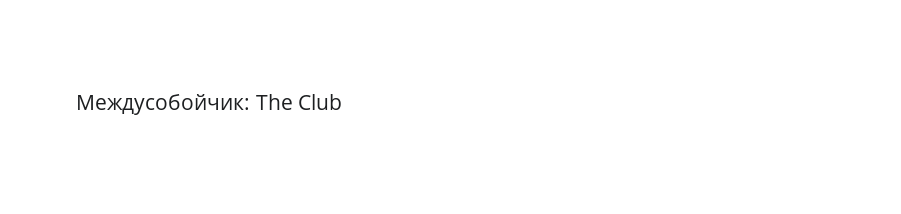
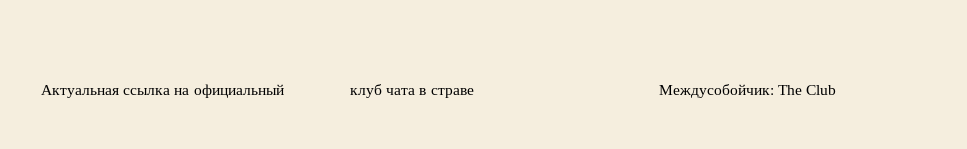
+ Актуальная ссылка на официальный клуб чата в страве

